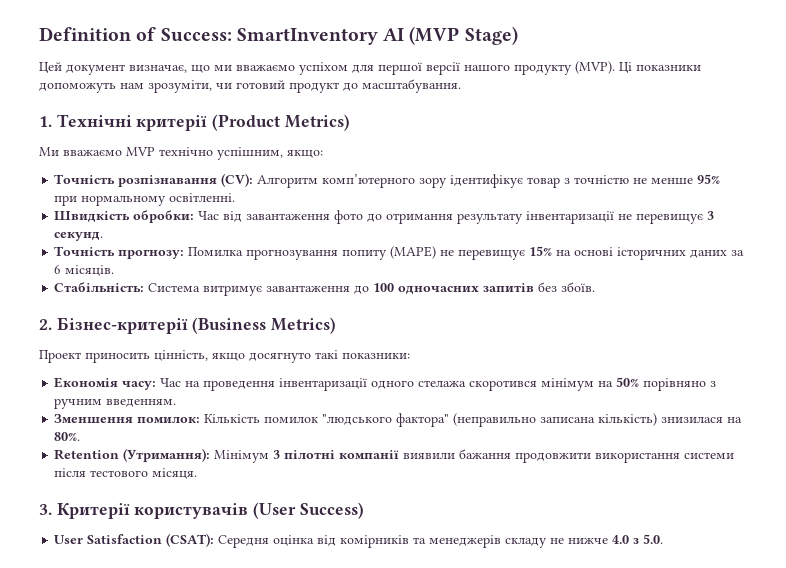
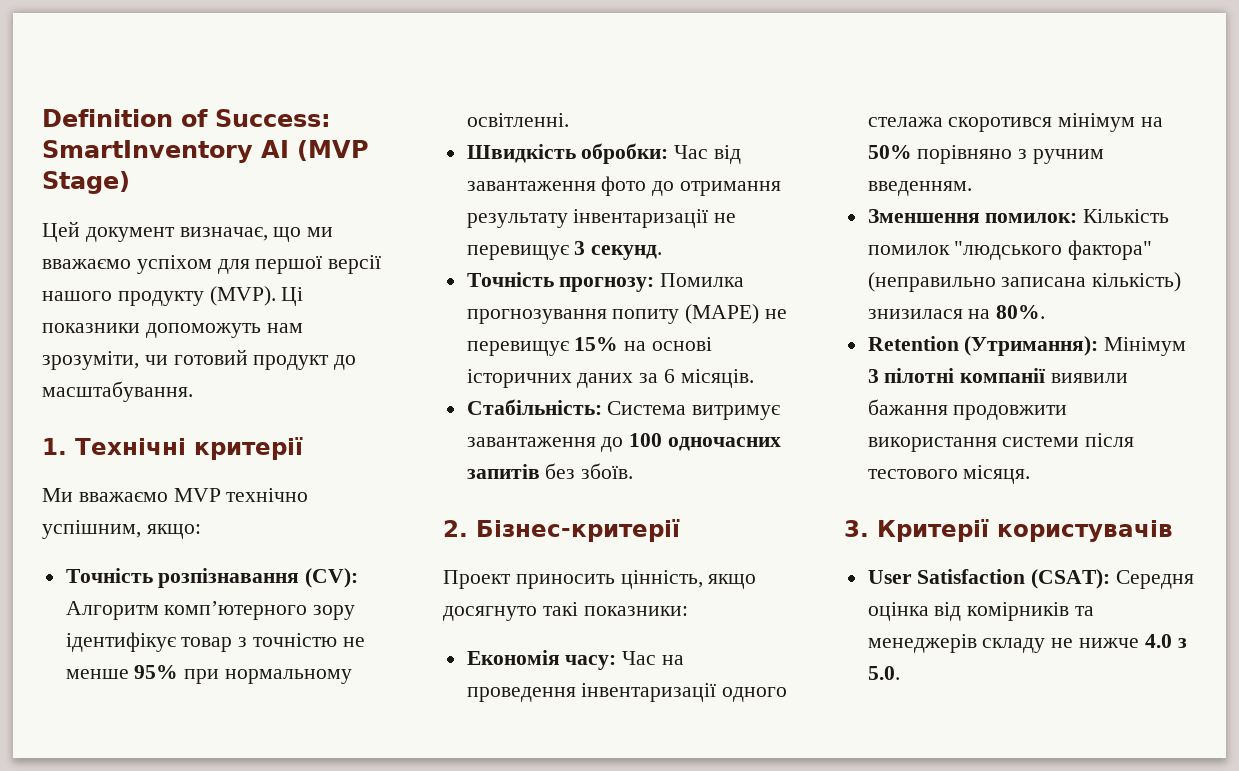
- 1. Технічні критерії (Product Metrics)
+ 1. Технічні критерії
- 2. Бізнес-критерії (Business Metrics)
+ 2. Бізнес-критерії
- 3. Критерії користувачів (User Success)
+ 3. Критерії користувачів

